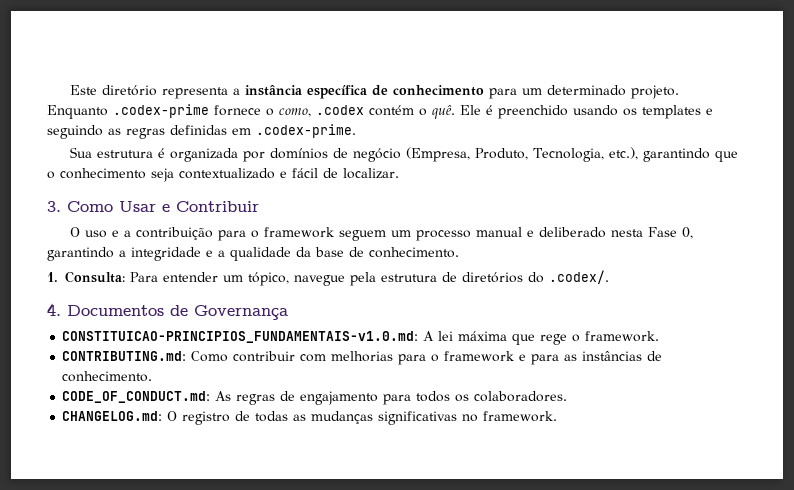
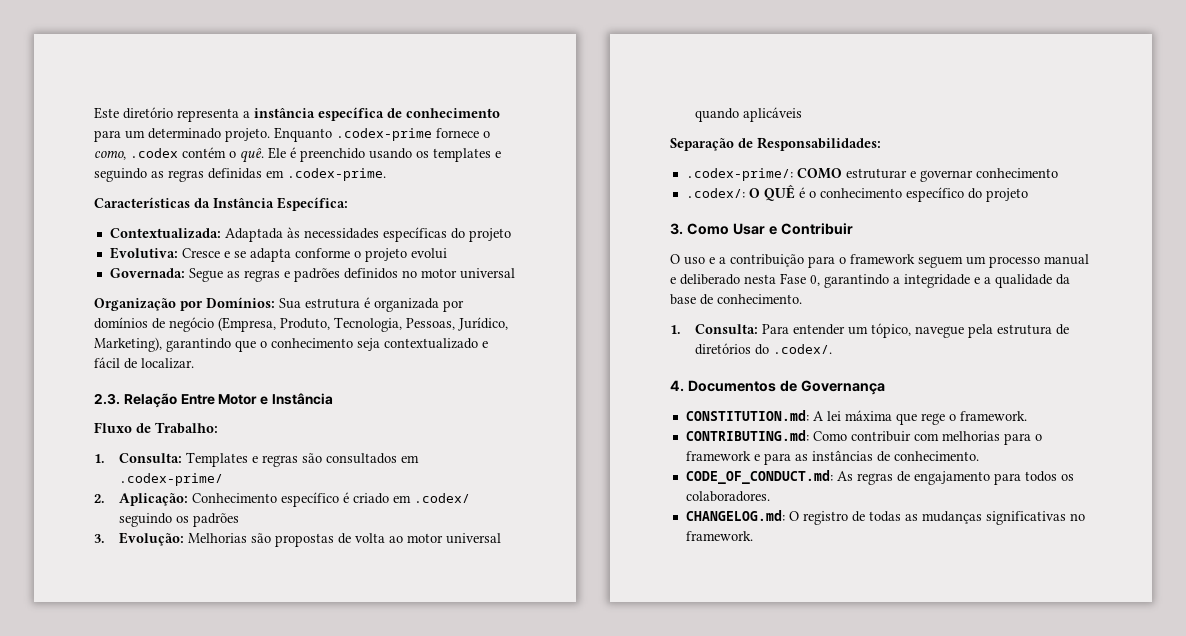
- Sua estrutura é organizada por domínios de negócio (Empresa, Produto, Tecnologia, etc.), garantindo que o conhecimento seja contextualizado e fácil de localizar.
+ Características da Instância Específica:
+ Contextualizada: Adaptada às necessidades específicas do projeto
+ Evolutiva: Cresce e se adapta conforme o projeto evolui
+ Governada: Segue as regras e padrões definidos no motor universal
+ Organização por Domínios: Sua estrutura é organizada por domínios de negócio (Empresa, Produto, Tecnologia, Pessoas, Jurídico, Marketing), garantindo que o conhecimento seja contextualizado e fácil de localizar.
+ 2.3. Relação Entre Motor e Instância
+ Fluxo de Trabalho:
+ 1. Consulta: Templates e regras são consultados em .codex-prime/
+ 2. Aplicação: Conhecimento específico é criado em .codex/ seguindo os padrões
+ 3. Evolução: Melhorias são propostas de volta ao motor universal quando aplicáveis
+ Separação de Responsabilidades:
+ .codex-prime/: COMO estruturar e governar conhecimento
+ .codex/: O QUÊ é o conhecimento específico do projeto
- CONSTITUICAO-PRINCIPIOS_FUNDAMENTAIS-v1.0.md: A lei máxima que rege o framework.
+ CONSTITUTION.md: A lei máxima que rege o framework.

